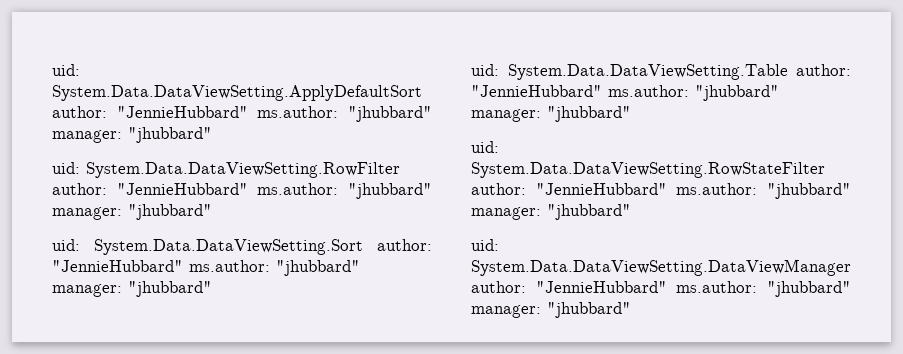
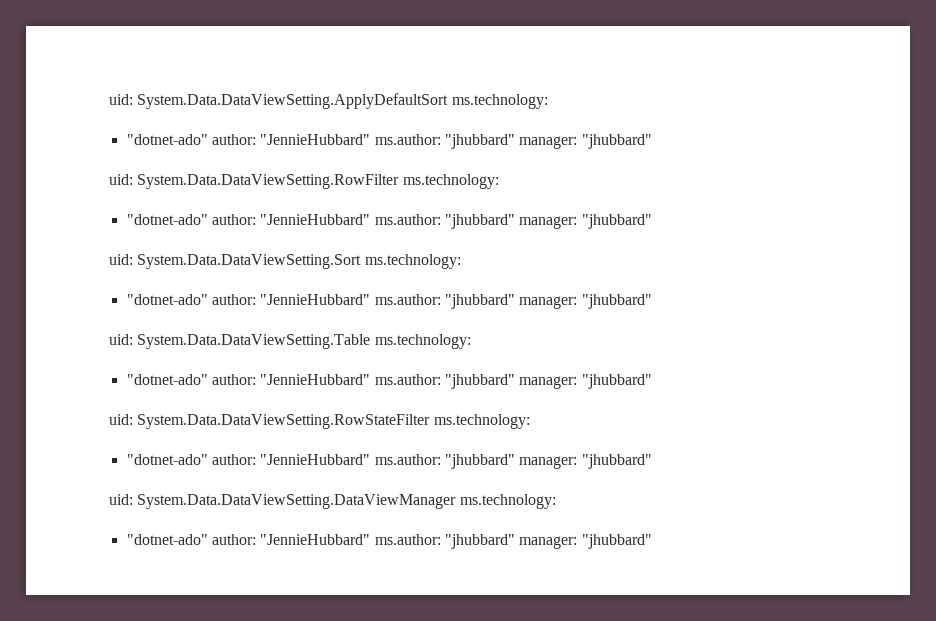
- uid: System.Data.DataViewSetting.ApplyDefaultSort author: "JennieHubbard" ms.author: "jhubbard" manager: "jhubbard"
+ uid: System.Data.DataViewSetting.ApplyDefaultSort ms.technology:
+ "dotnet-ado" author: "JennieHubbard" ms.author: "jhubbard" manager: "jhubbard"
- uid: System.Data.DataViewSetting.RowFilter author: "JennieHubbard" ms.author: "jhubbard" manager: "jhubbard"
+ uid: System.Data.DataViewSetting.RowFilter ms.technology:
+ "dotnet-ado" author: "JennieHubbard" ms.author: "jhubbard" manager: "jhubbard"
- uid: System.Data.DataViewSetting.Sort author: "JennieHubbard" ms.author: "jhubbard" manager: "jhubbard"
+ uid: System.Data.DataViewSetting.Sort ms.technology:
+ "dotnet-ado" author: "JennieHubbard" ms.author: "jhubbard" manager: "jhubbard"
- uid: System.Data.DataViewSetting.Table author: "JennieHubbard" ms.author: "jhubbard" manager: "jhubbard"
+ uid: System.Data.DataViewSetting.Table ms.technology:
+ "dotnet-ado" author: "JennieHubbard" ms.author: "jhubbard" manager: "jhubbard"
- uid: System.Data.DataViewSetting.RowStateFilter author: "JennieHubbard" ms.author: "jhubbard" manager: "jhubbard"
+ uid: System.Data.DataViewSetting.RowStateFilter ms.technology:
+ "dotnet-ado" author: "JennieHubbard" ms.author: "jhubbard" manager: "jhubbard"
- uid: System.Data.DataViewSetting.DataViewManager author: "JennieHubbard" ms.author: "jhubbard" manager: "jhubbard"
+ uid: System.Data.DataViewSetting.DataViewManager ms.technology:
+ "dotnet-ado" author: "JennieHubbard" ms.author: "jhubbard" manager: "jhubbard"

